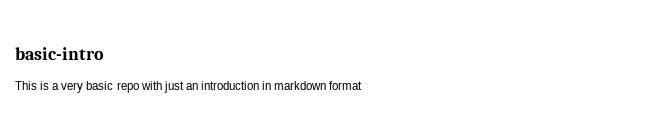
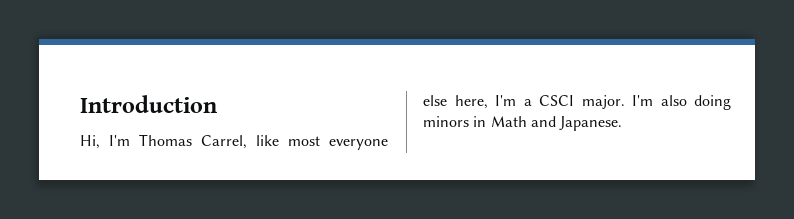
- basic-intro
- This is a very basic repo with just an introduction in markdown format
+ Introduction
+ Hi, I'm Thomas Carrel, like most everyone else here, I'm a CSCI major. I'm also doing minors in Math and Japanese.

